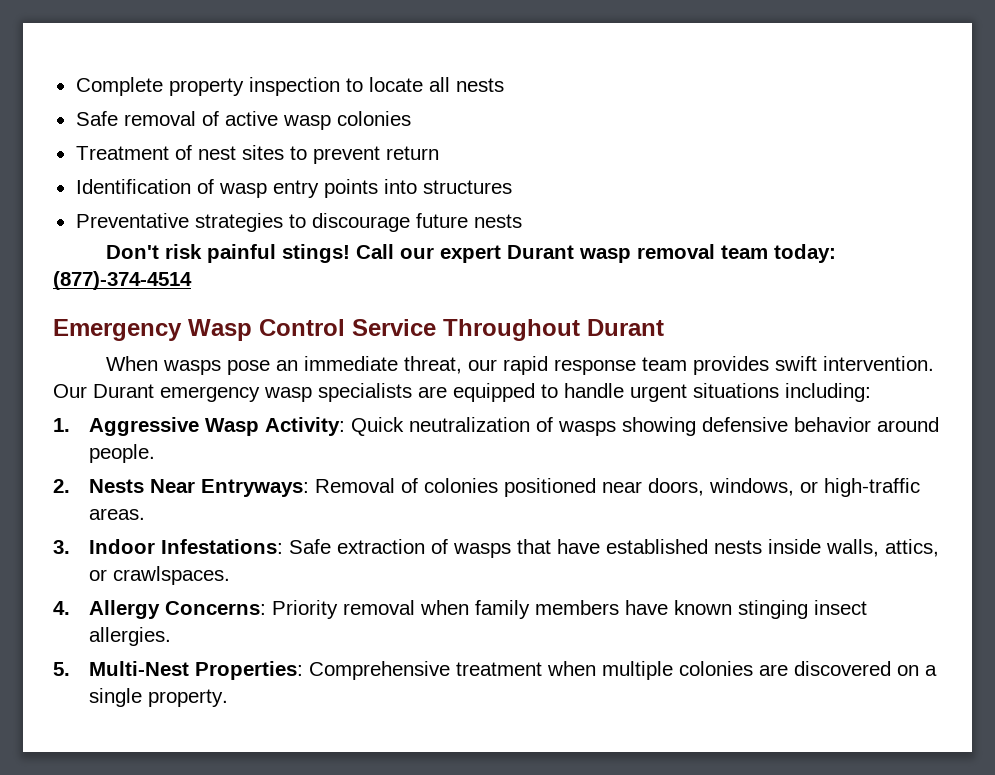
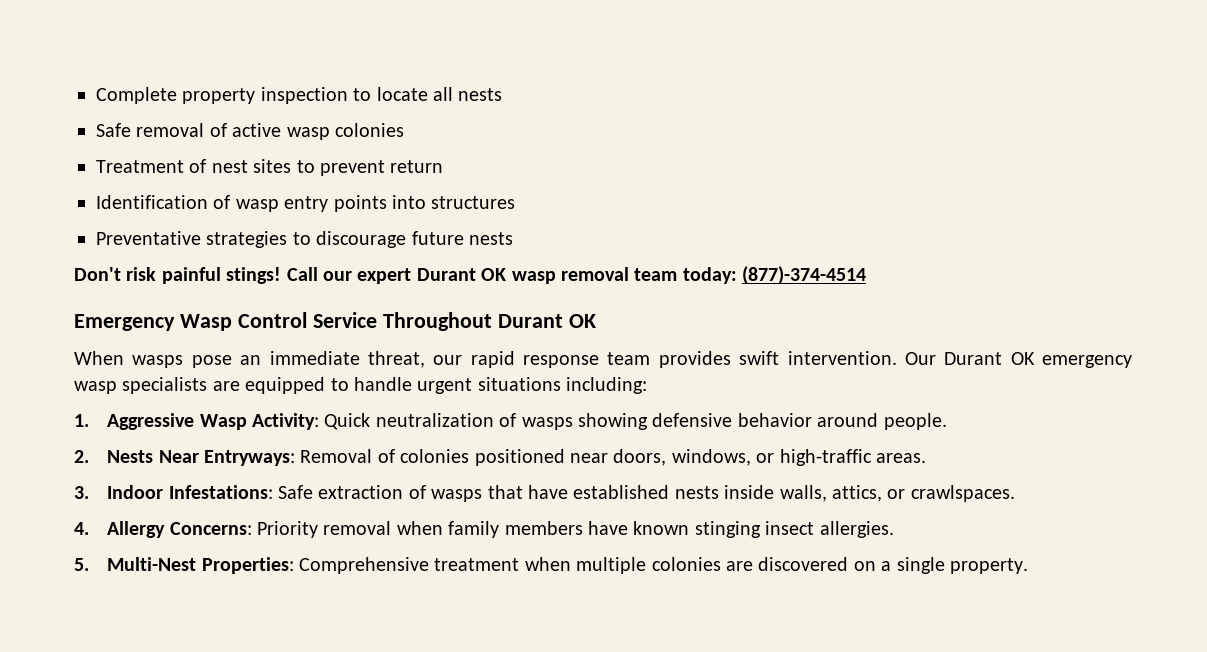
- Call our expert Durant wasp removal team today: (877)-374-4514
+ Call our expert Durant OK wasp removal team today: (877)-374-4514
- Emergency Wasp Control Service Throughout Durant
+ Emergency Wasp Control Service Throughout Durant OK
- Our Durant emergency wasp specialists are equipped to handle urgent situations including:
+ Our Durant OK emergency wasp specialists are equipped to handle urgent situations including:

